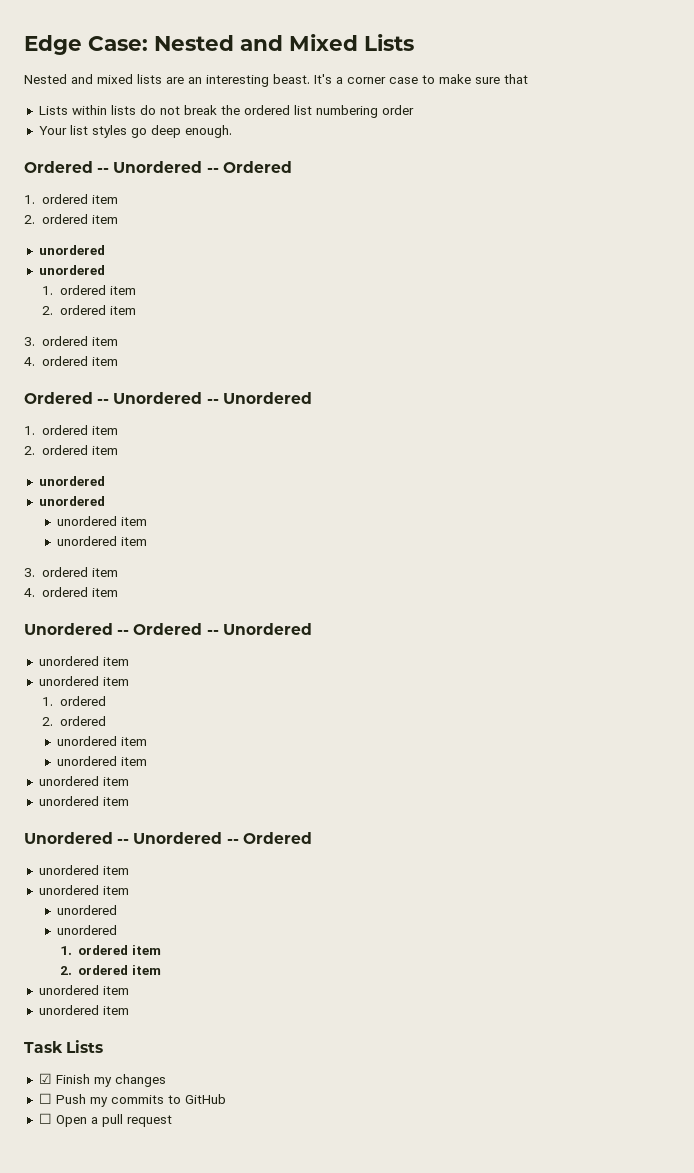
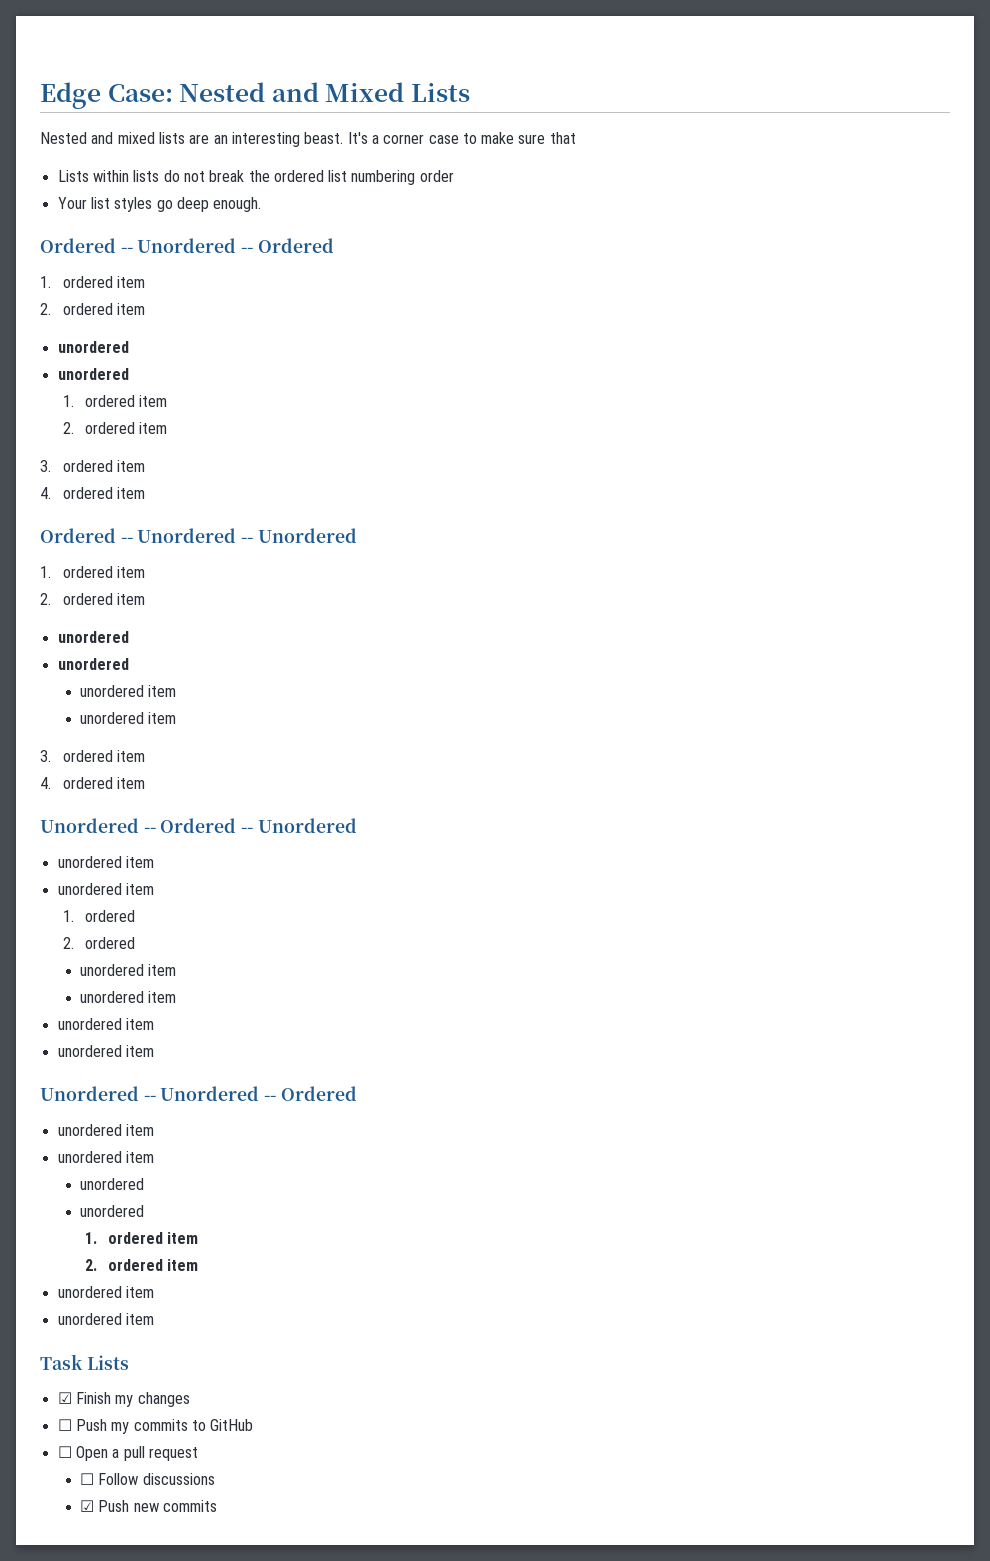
+ ☐ Follow discussions
+ ☑ Push new commits

